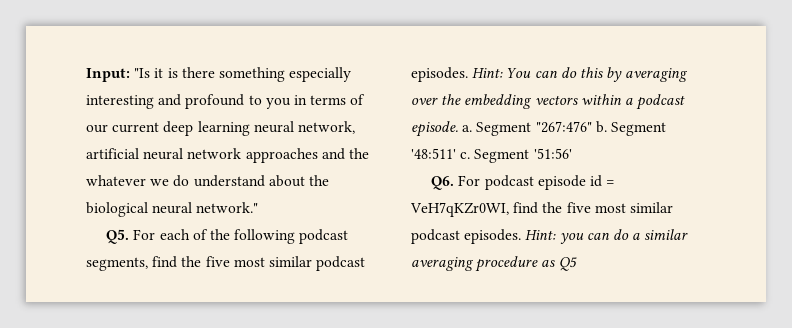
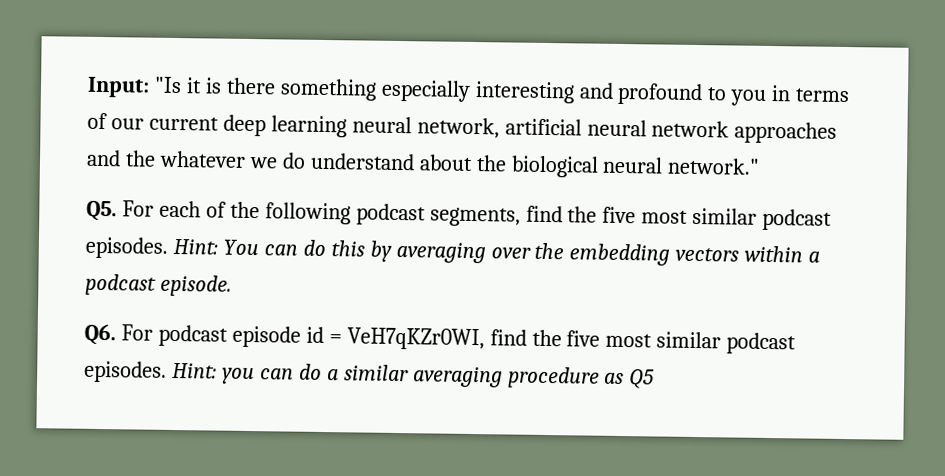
- Hint: You can do this by averaging over the embedding vectors within a podcast episode. a. Segment "267:476" b. Segment '48:511' c. Segment '51:56'
+ Hint: You can do this by averaging over the embedding vectors within a podcast episode.

